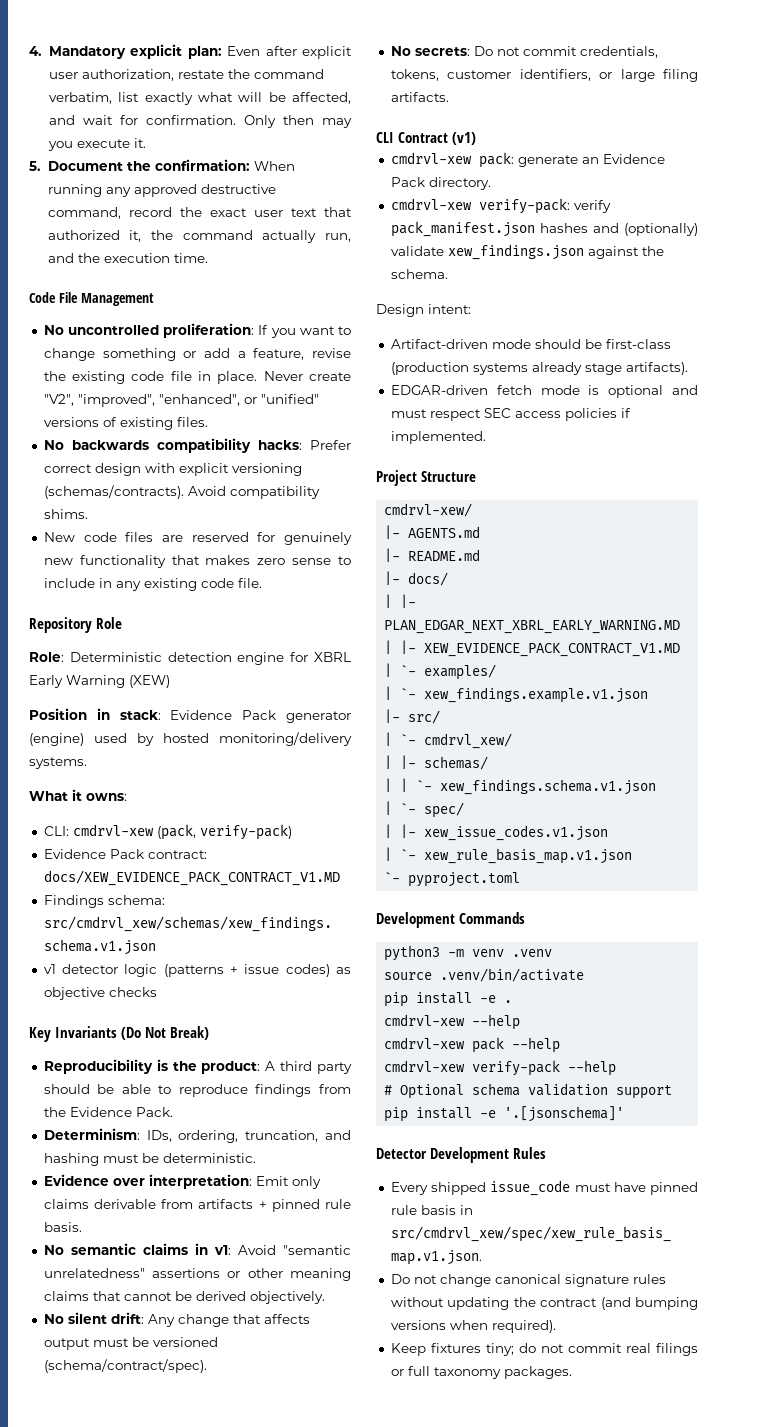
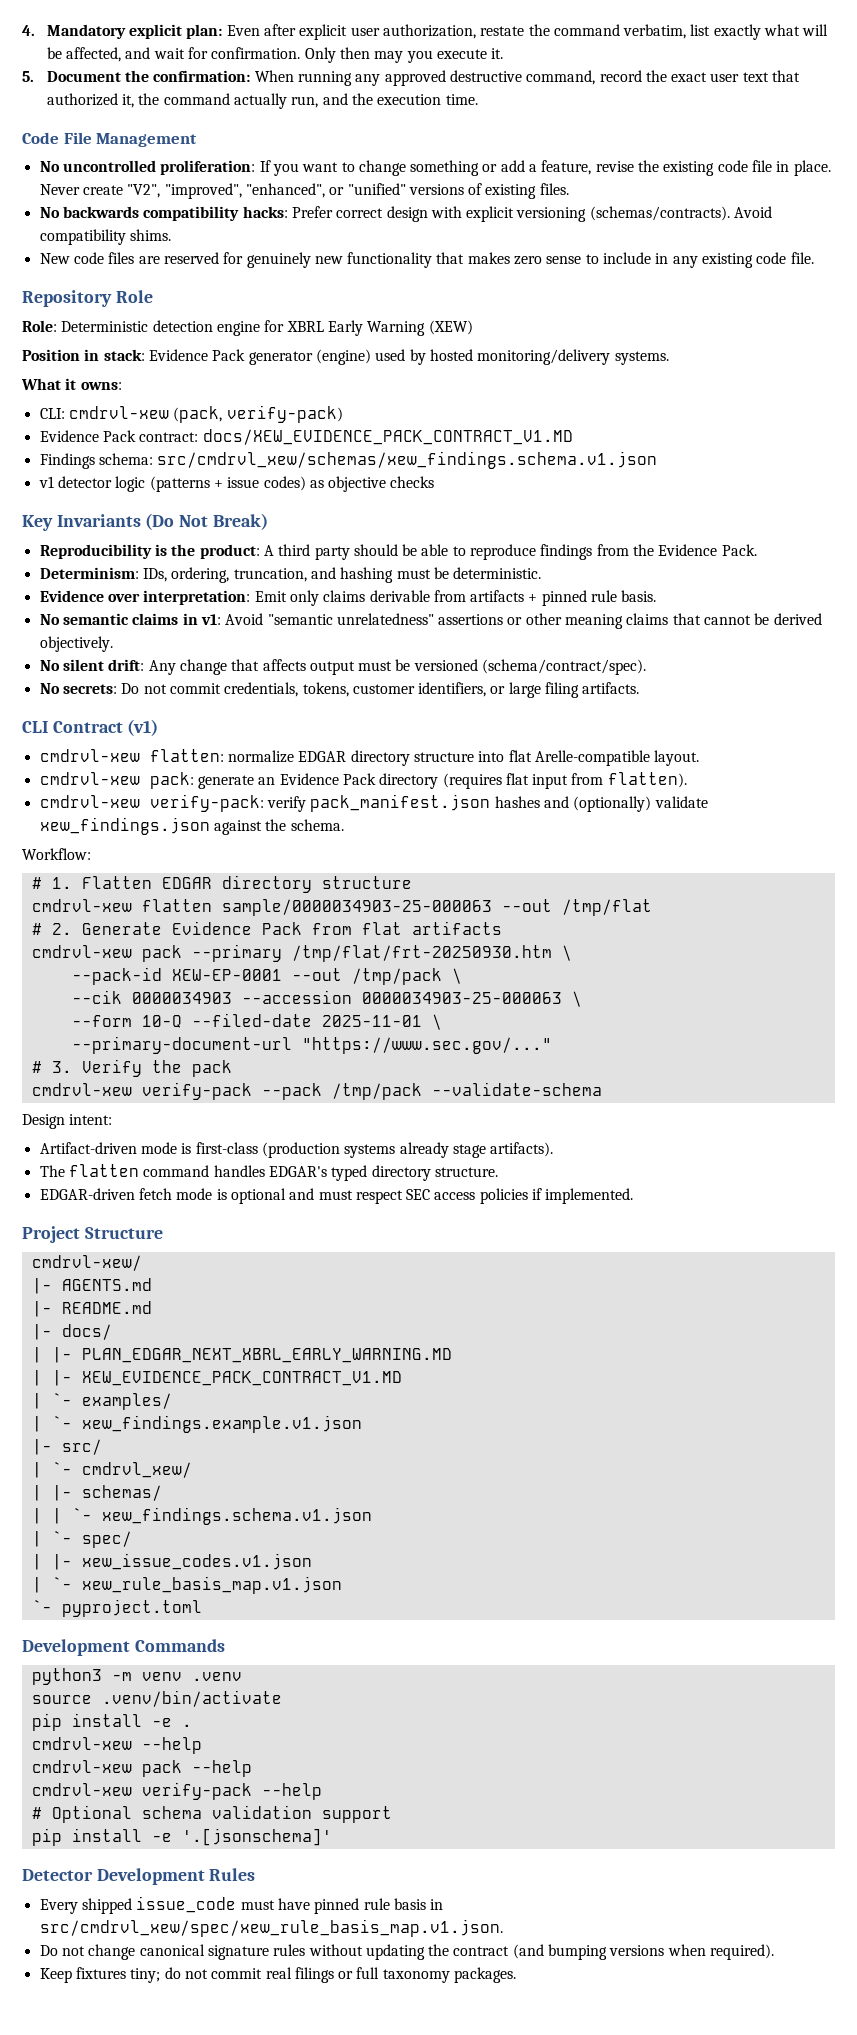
+ cmdrvl-xew flatten: normalize EDGAR directory structure into flat Arelle-compatible layout.
- cmdrvl-xew pack: generate an Evidence Pack directory.
+ cmdrvl-xew pack: generate an Evidence Pack directory (requires flat input from flatten).
+ Workflow:
+ # 1. Flatten EDGAR directory structure
+ cmdrvl-xew flatten sample/0000034903-25-000063 --out /tmp/flat
+ # 2. Generate Evidence Pack from flat artifacts
+ cmdrvl-xew pack --primary /tmp/flat/frt-20250930.htm \
+ --pack-id XEW-EP-0001 --out /tmp/pack \
+ --cik 0000034903 --accession 0000034903-25-000063 \
+ --form 10-Q --filed-date 2025-11-01 \
+ --primary-document-url "https://www.sec.gov/..."
+ # 3. Verify the pack
+ cmdrvl-xew verify-pack --pack /tmp/pack --validate-schema
- Artifact-driven mode should be first-class (production systems already stage artifacts).
+ Artifact-driven mode is first-class (production systems already stage artifacts).
+ The flatten command handles EDGAR's typed directory structure.

